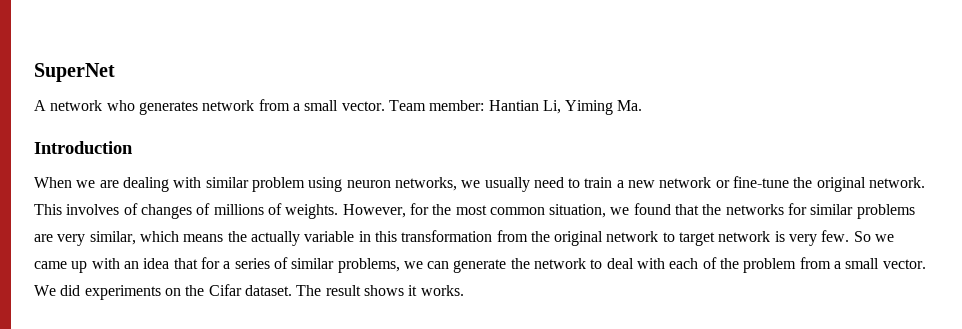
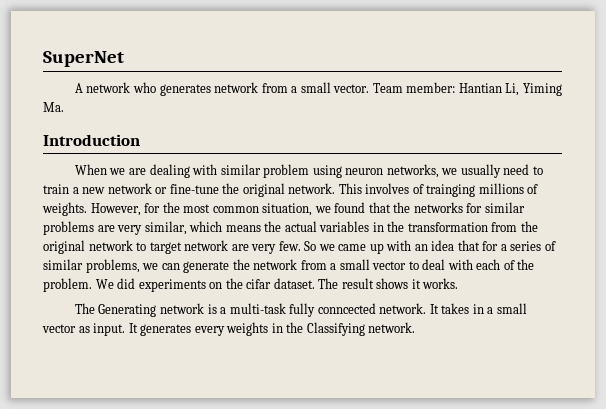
- This involves of changes of millions of weights.
+ This involves of trainging millions of weights.
- However, for the most common situation, we found that the networks for similar problems are very similar, which means the actually variable in this transformation from the original network to target network is very few.
+ However, for the most common situation, we found that the networks for similar problems are very similar, which means the actual variables in the transformation from the original network to target network are very few.
- So we came up with an idea that for a series of similar problems, we can generate the network to deal with each of the problem from a small vector.
+ So we came up with an idea that for a series of similar problems, we can generate the network from a small vector to deal with each of the problem.
- We did experiments on the Cifar dataset.
+ We did experiments on the cifar dataset.
+ The Generating network is a multi-task fully conncected network. It takes in a small vector as input. It generates every weights in the Classifying network.

